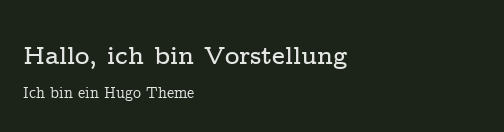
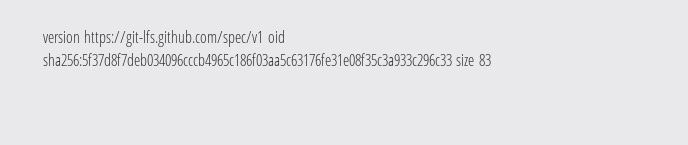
- Hallo, ich bin Vorstellung
- Ich bin ein Hugo Theme
+ version https://git-lfs.github.com/spec/v1 oid sha256:5f37d8f7deb034096cccb4965c186f03aa5c63176fe31e08f35c3a933c296c33 size 83

